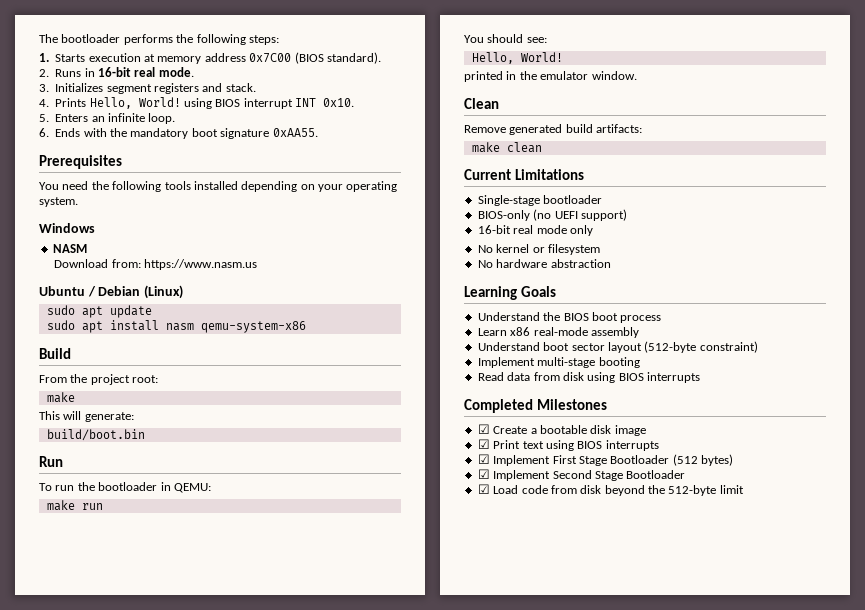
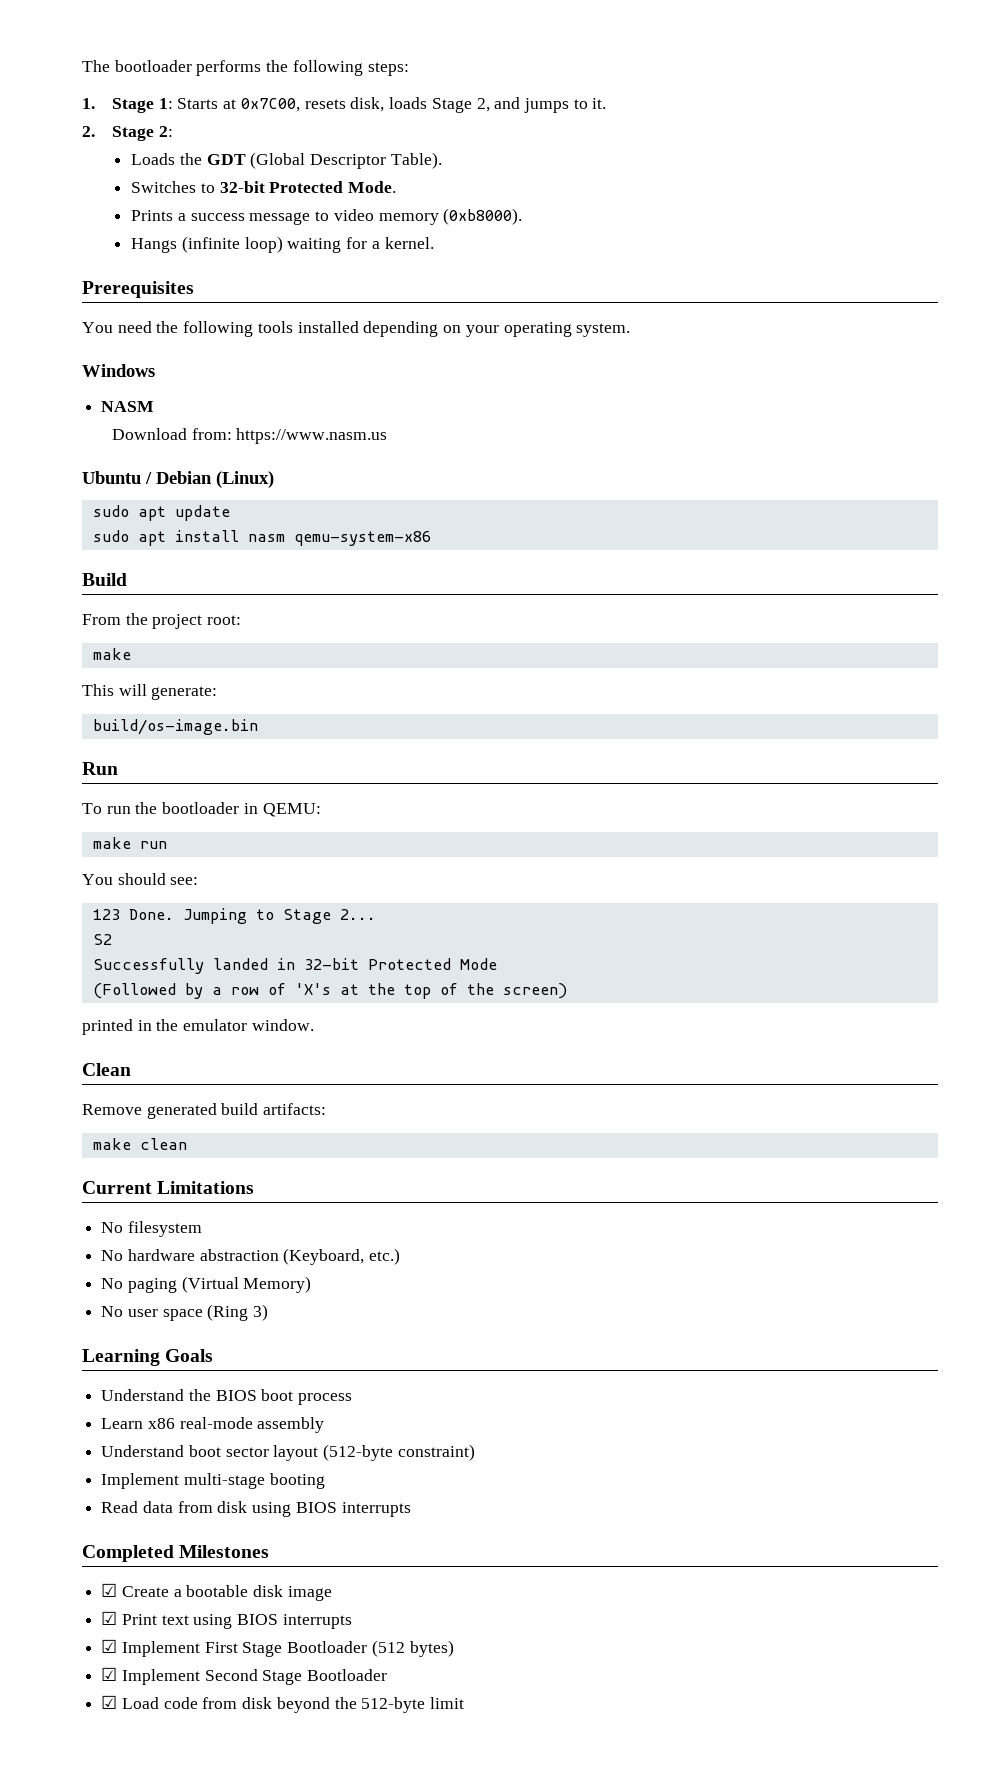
- 1. Starts execution at memory address 0x7C00 (BIOS standard).
- 2. Runs in 16-bit real mode.
- 3. Initializes segment registers and stack.
- 4. Prints Hello, World! using BIOS interrupt INT 0x10.
- 5. Enters an infinite loop.
- 6. Ends with the mandatory boot signature 0xAA55.
+ 1. Stage 1: Starts at 0x7C00, resets disk, loads Stage 2, and jumps to it.
+ 2. Stage 2:
+ Loads the GDT (Global Descriptor Table).
+ Switches to 32-bit Protected Mode.
+ Prints a success message to video memory (0xb8000).
+ Hangs (infinite loop) waiting for a kernel.
- build/boot.bin
+ build/os-image.bin
  You should see:
- Hello, World!
+ 123 Done. Jumping to Stage 2...
+ S2
+ Successfully landed in 32-bit Protected Mode
+ (Followed by a row of 'X's at the top of the screen)
- Single-stage bootloader
- BIOS-only (no UEFI support)
- 16-bit real mode only
- No kernel or filesystem
+ No filesystem
- No hardware abstraction
+ No hardware abstraction (Keyboard, etc.)
+ No paging (Virtual Memory)
+ No user space (Ring 3)

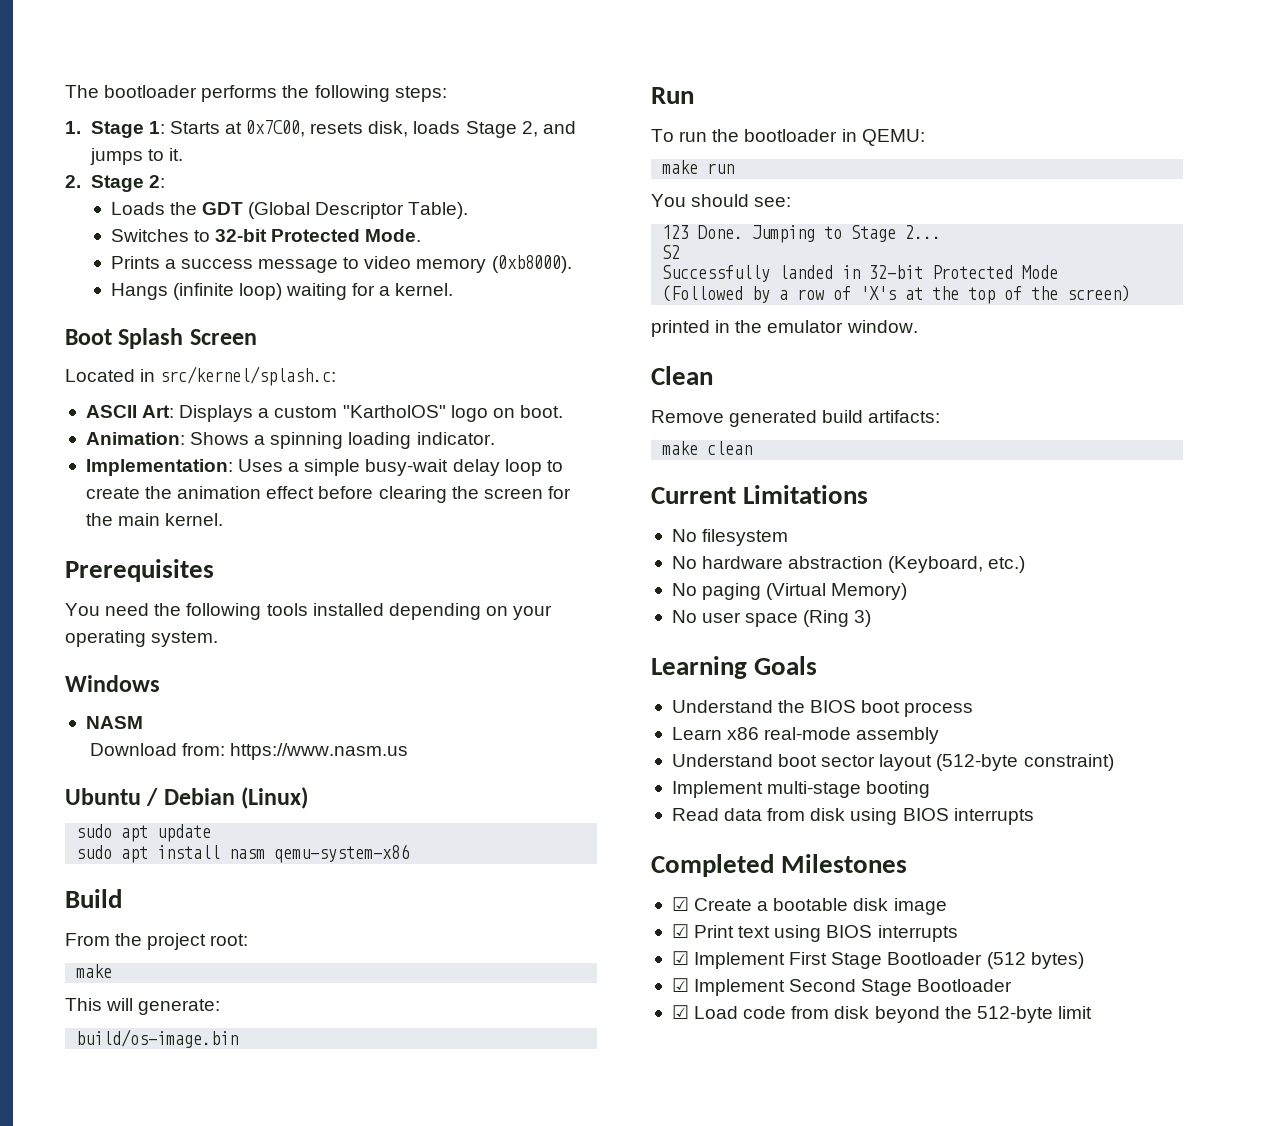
+ Boot Splash Screen
+ Located in src/kernel/splash.c:
+ ASCII Art: Displays a custom "KartholOS" logo on boot.
+ Animation: Shows a spinning loading indicator.
+ Implementation: Uses a simple busy-wait delay loop to create the animation effect before clearing the screen for the main kernel.

